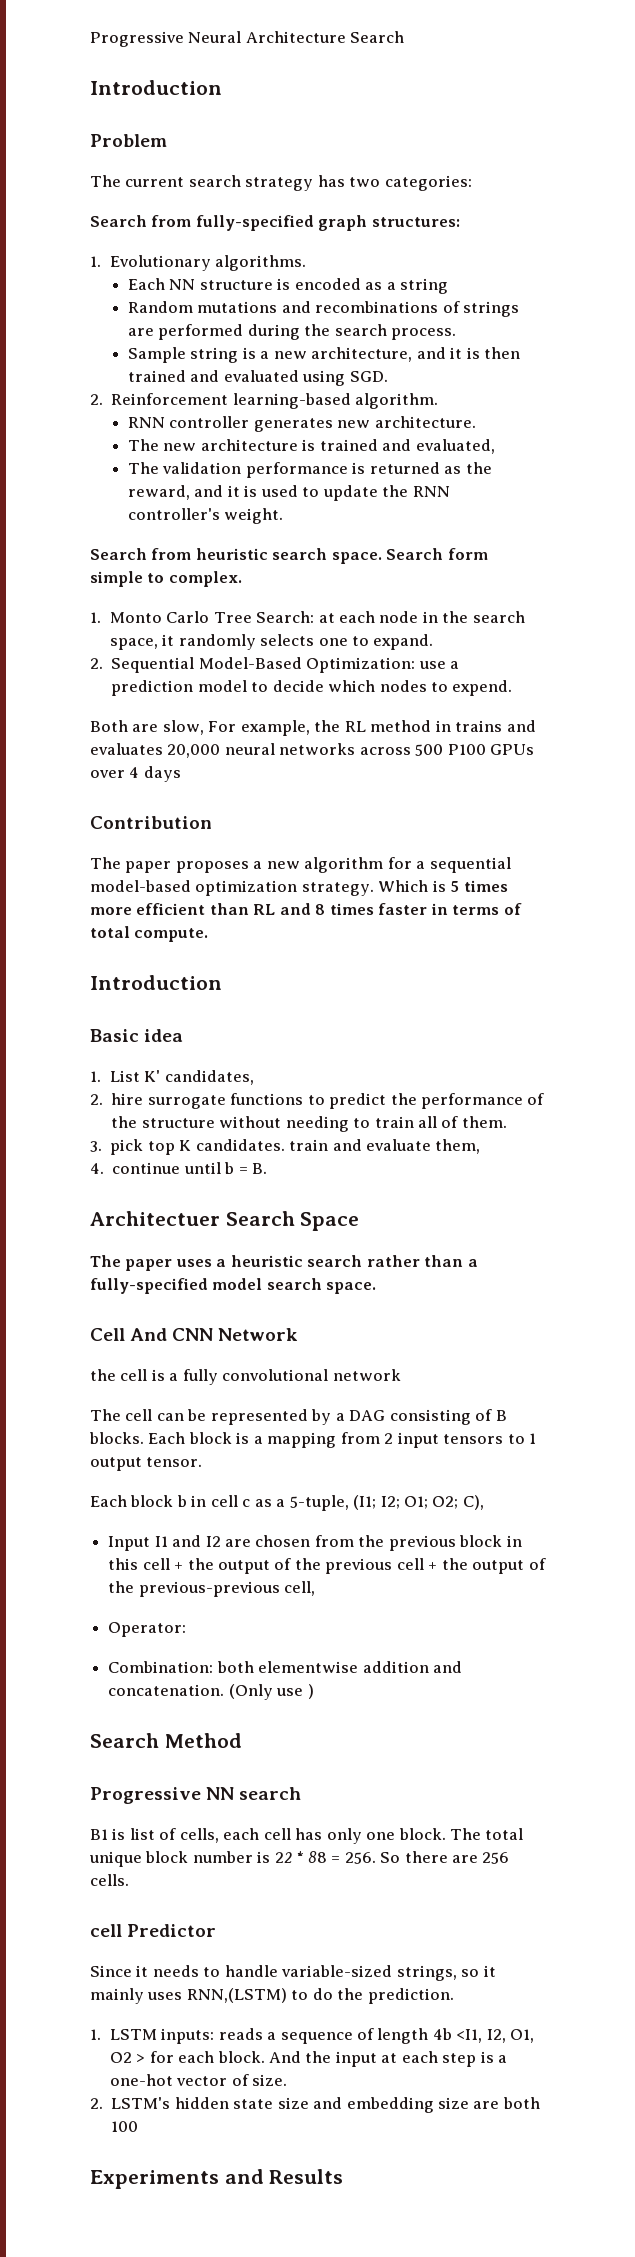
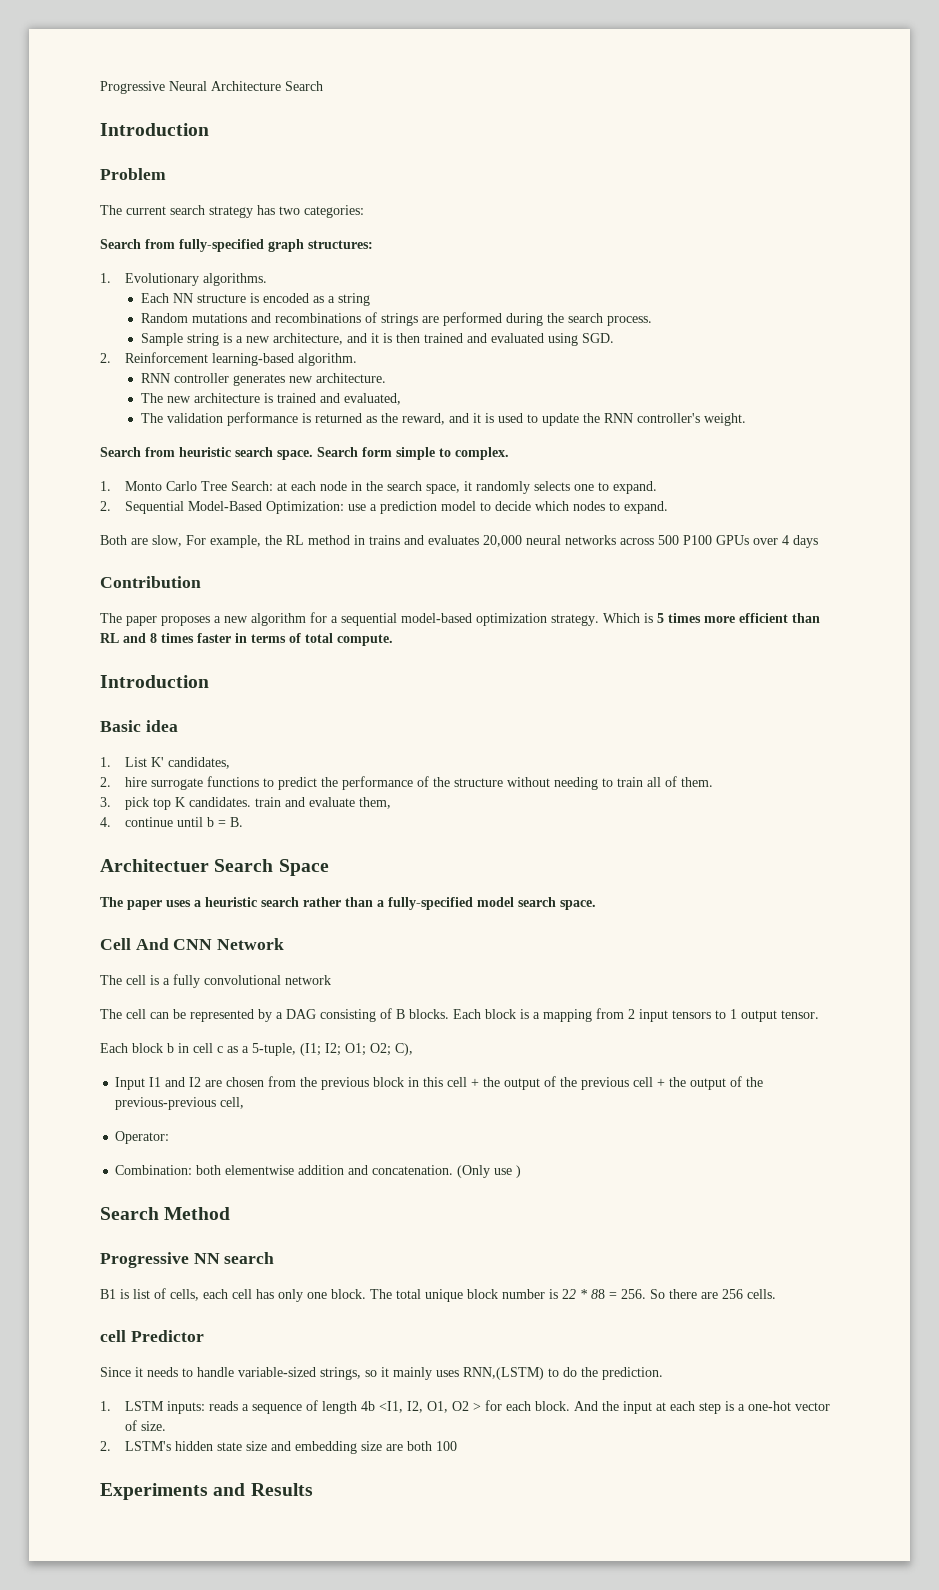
- 2. Sequential Model-Based Optimization: use a prediction model to decide which nodes to expend.
+ 2. Sequential Model-Based Optimization: use a prediction model to decide which nodes to expand.
- the cell is a fully convolutional network
+ The cell is a fully convolutional network

